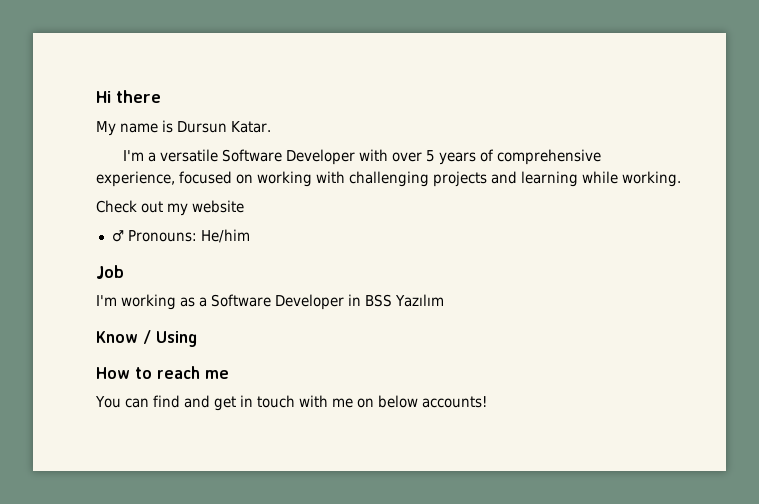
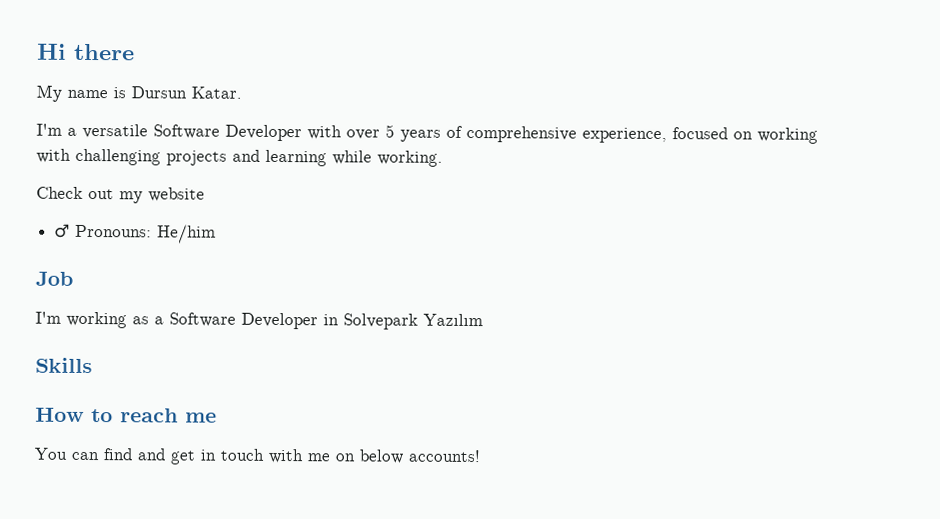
- I'm working as a Software Developer in BSS Yazılım
+ I'm working as a Software Developer in Solvepark Yazılım
- Know / Using
+ Skills

